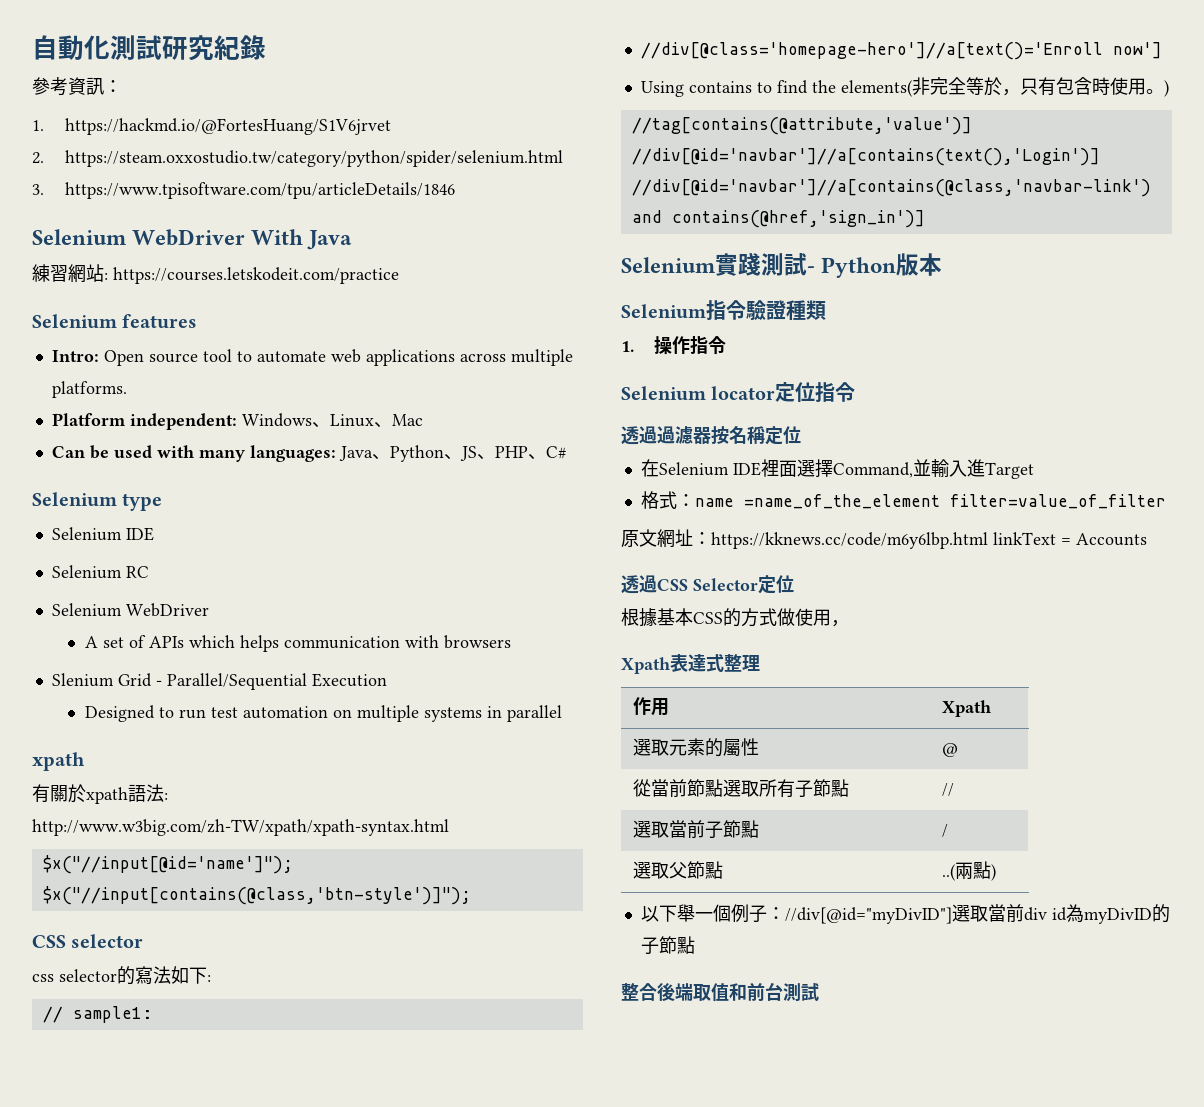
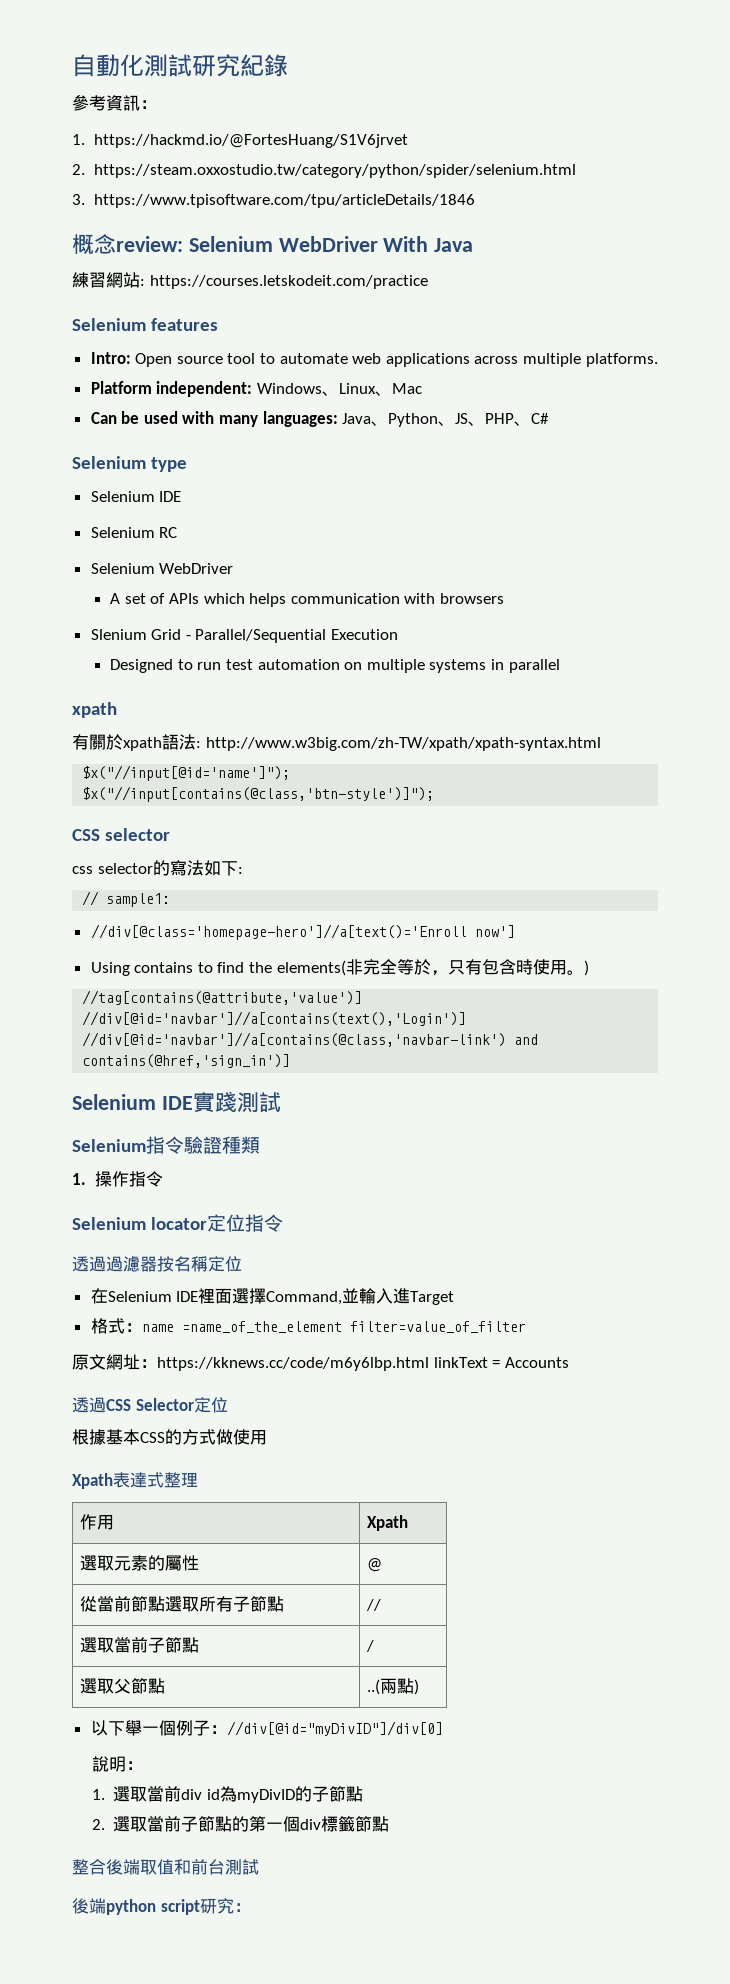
- Selenium WebDriver With Java
+ 概念review: Selenium WebDriver With Java
- Selenium實踐測試- Python版本
+ Selenium IDE實踐測試
- 根據基本CSS的方式做使用，
+ 根據基本CSS的方式做使用
- 以下舉一個例子：//div[@id="myDivID"]選取當前div id為myDivID的子節點
+ 以下舉一個例子：//div[@id="myDivID"]/div[0]
+ 說明：
+ 1.選取當前div id為myDivID的子節點
+ 2.選取當前子節點的第一個div標籤節點
+ 後端python script研究：

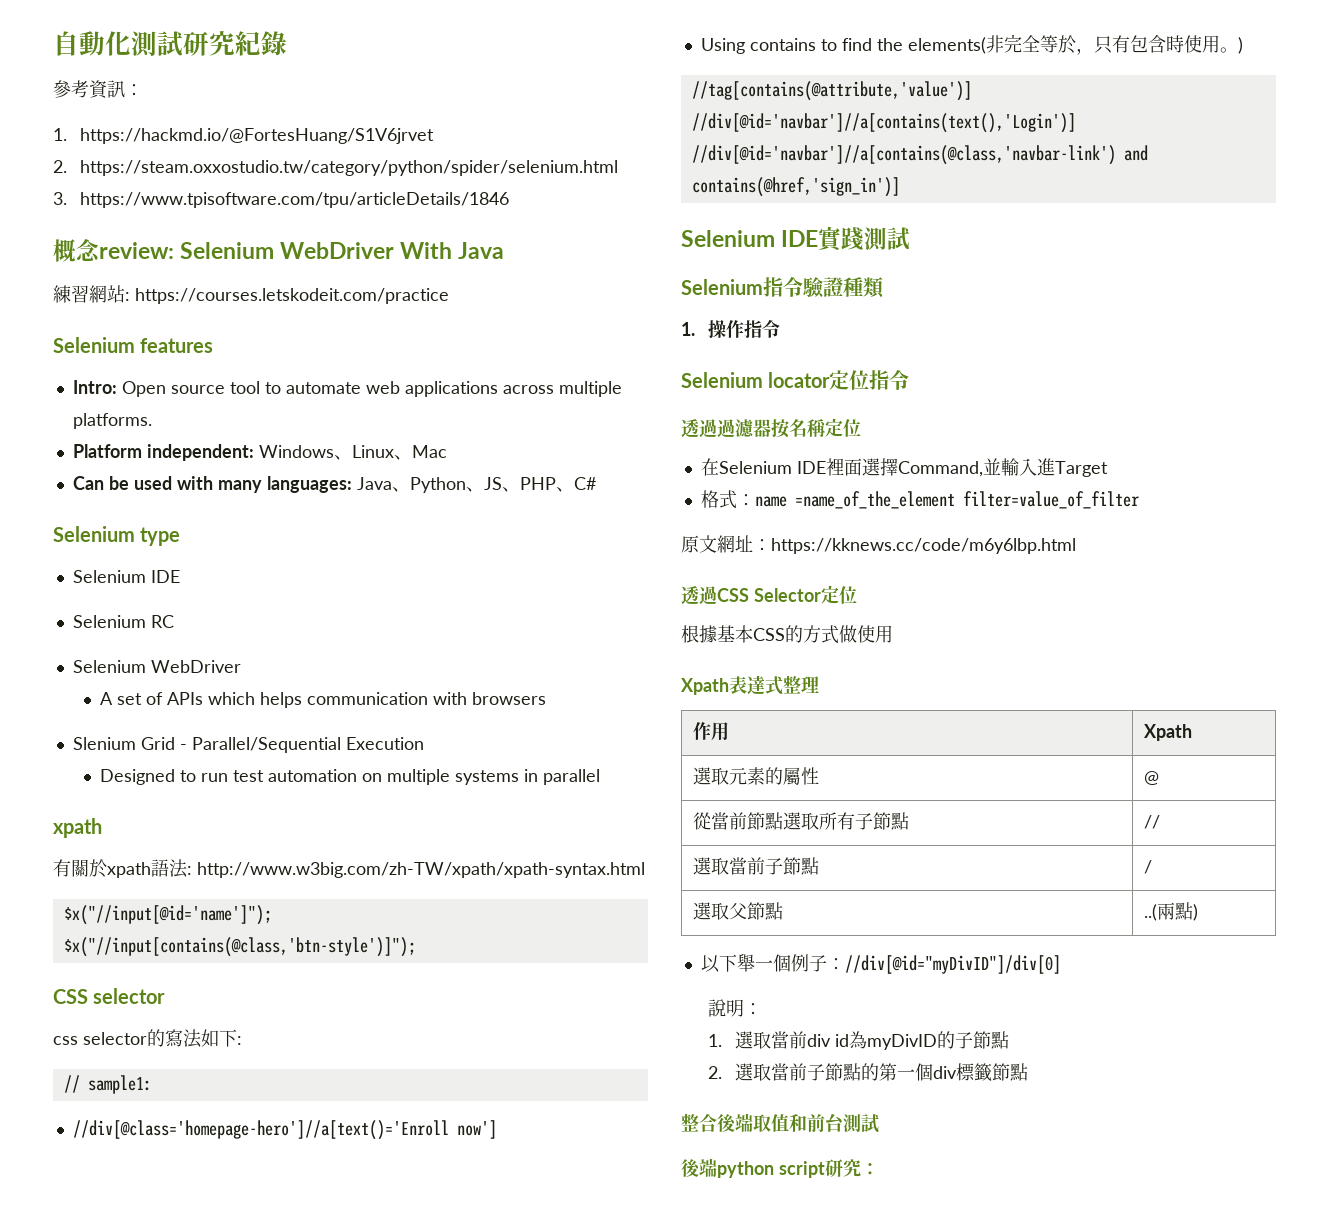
- 原文網址：https://kknews.cc/code/m6y6lbp.html linkText = Accounts
+ 原文網址：https://kknews.cc/code/m6y6lbp.html

